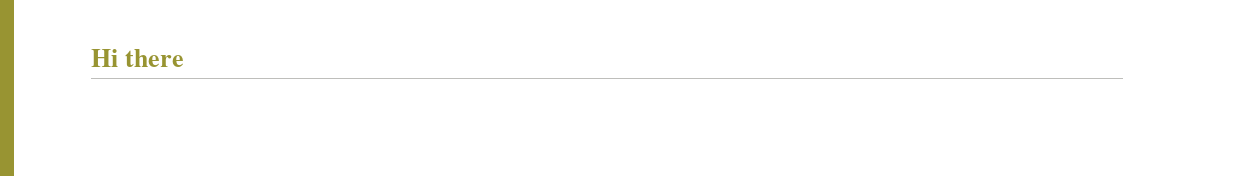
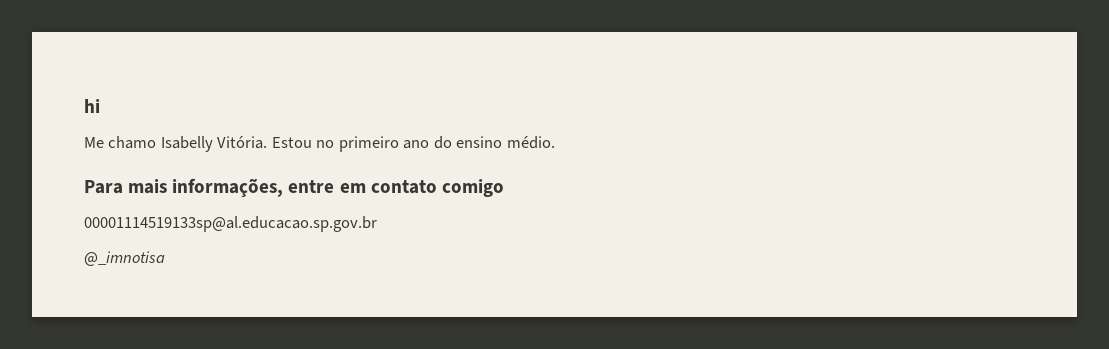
- Hi there
+ hi
+ Me chamo Isabelly Vitória. Estou no primeiro ano do ensino médio.
+ Para mais informações, entre em contato comigo
+ 00001114519133sp@al.educacao.sp.gov.br
+ @_imnotisa

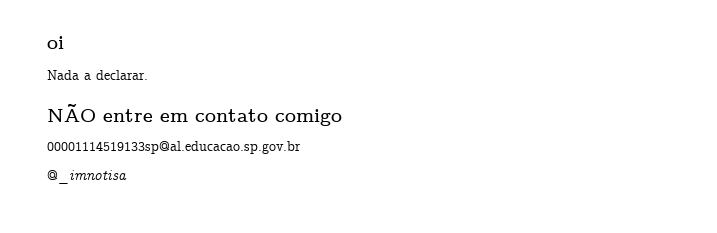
- hi
- Me chamo Isabelly Vitória. Estou no primeiro ano do ensino médio.
- Para mais informações, entre em contato comigo
+ oi
+ Nada a declarar.
+ NÃO entre em contato comigo

